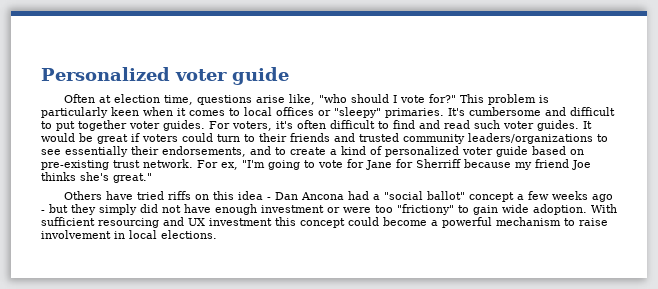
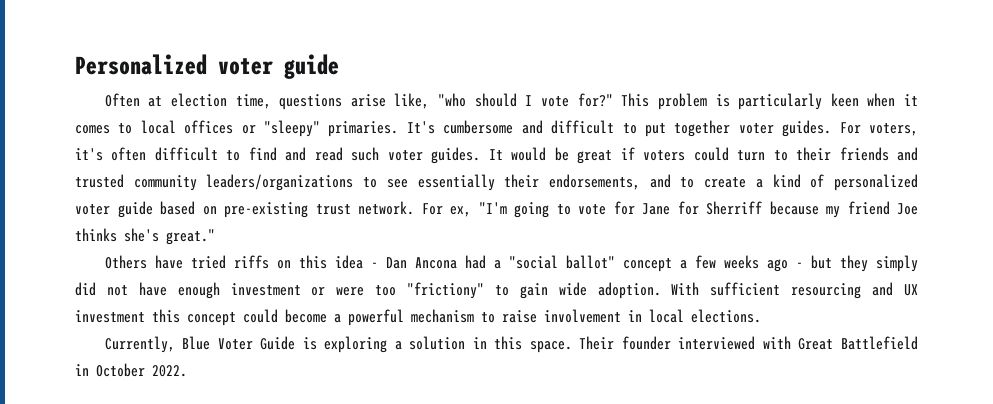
+ Currently, Blue Voter Guide is exploring a solution in this space. Their founder interviewed with Great Battlefield in October 2022.

